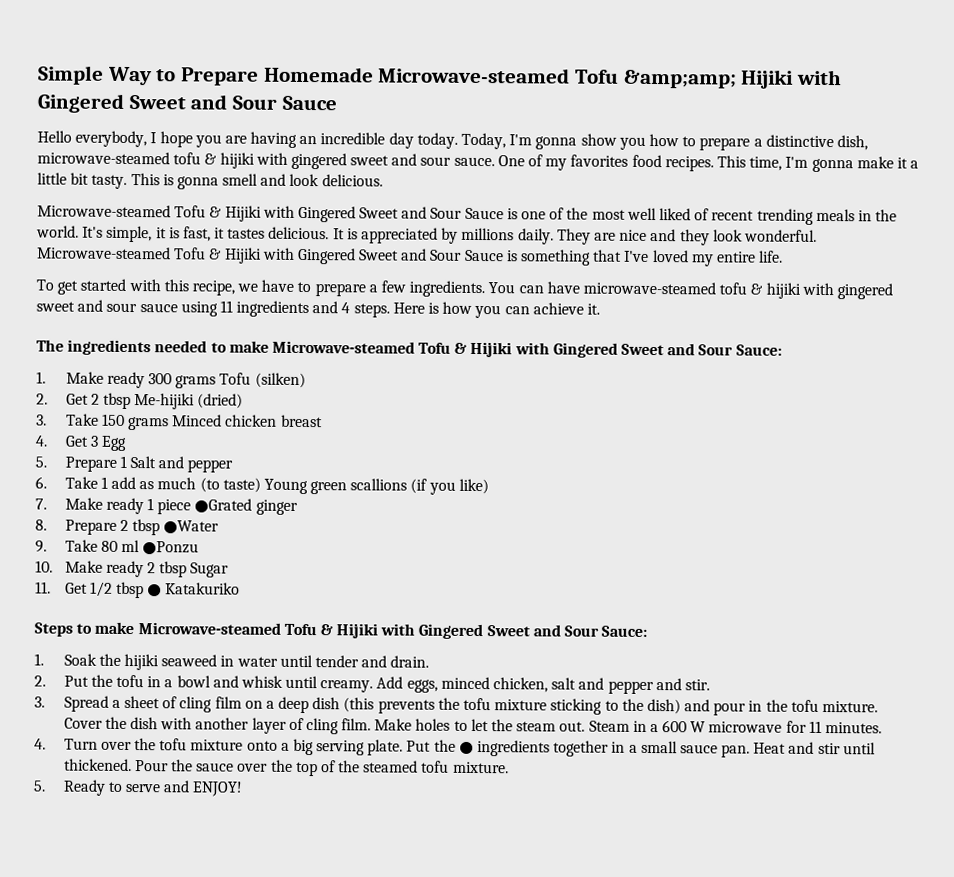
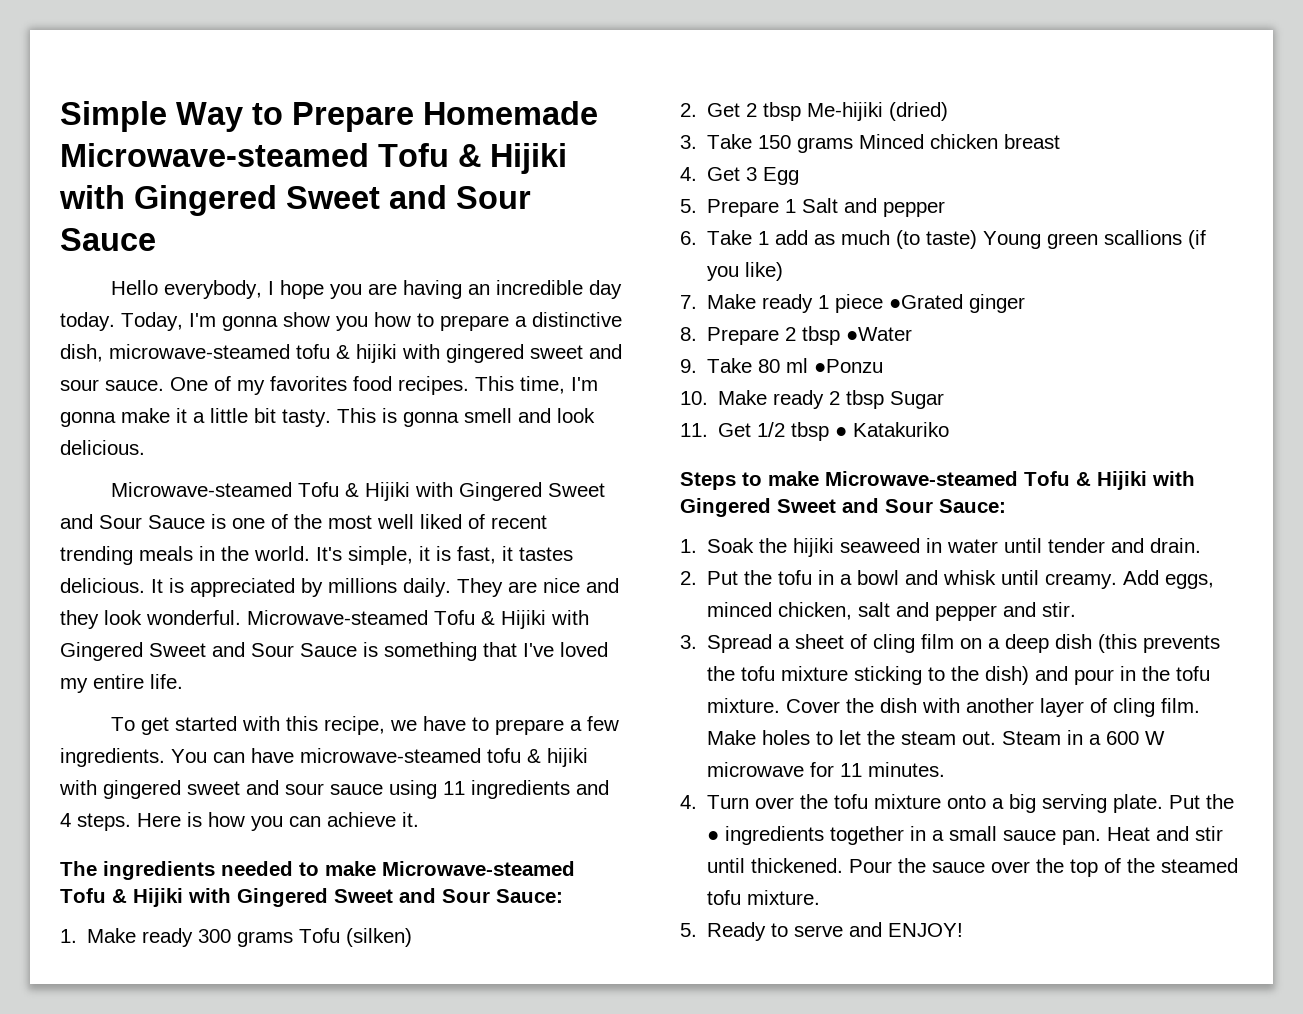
- Simple Way to Prepare Homemade Microwave-steamed Tofu &amp;amp; Hijiki with Gingered Sweet and Sour Sauce
+ Simple Way to Prepare Homemade Microwave-steamed Tofu & Hijiki with Gingered Sweet and Sour Sauce

